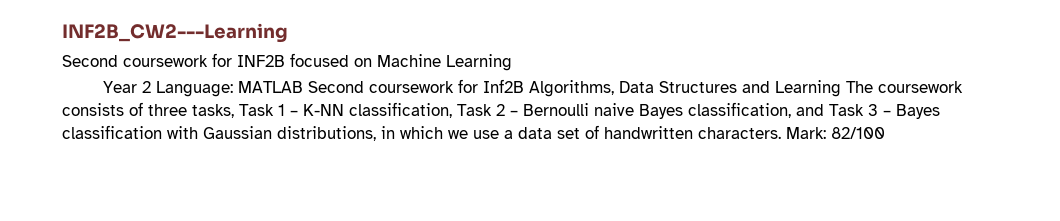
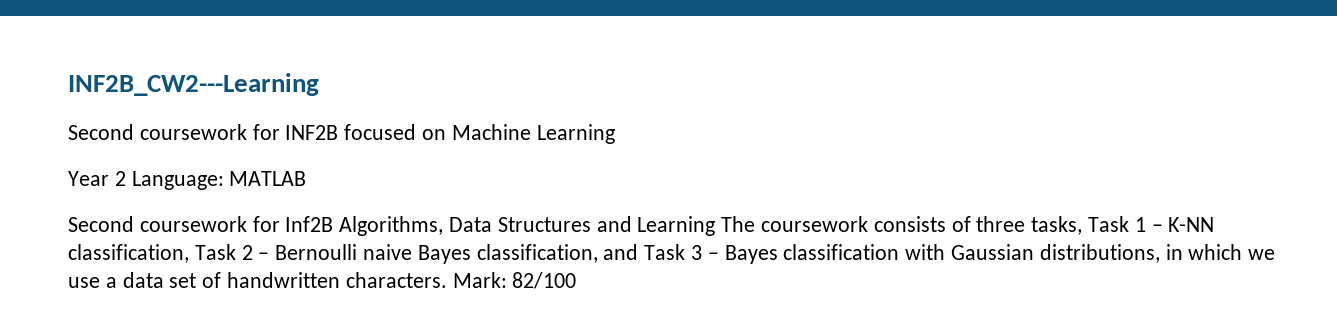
- Year 2 Language: MATLAB Second coursework for Inf2B Algorithms, Data Structures and Learning The coursework consists of three tasks, Task 1 – K-NN classification, Task 2 – Bernoulli naive Bayes classification, and Task 3 – Bayes classification with Gaussian distributions, in which we use a data set of handwritten characters.
+ Year 2 Language: MATLAB
+ Second coursework for Inf2B Algorithms, Data Structures and Learning The coursework consists of three tasks, Task 1 – K-NN classification, Task 2 – Bernoulli naive Bayes classification, and Task 3 – Bayes classification with Gaussian distributions, in which we use a data set of handwritten characters.

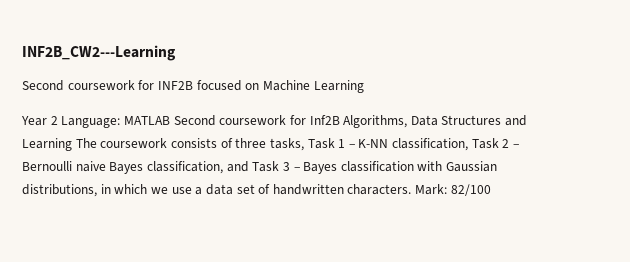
- Year 2 Language: MATLAB
- Second coursework for Inf2B Algorithms, Data Structures and Learning The coursework consists of three tasks, Task 1 – K-NN classification, Task 2 – Bernoulli naive Bayes classification, and Task 3 – Bayes classification with Gaussian distributions, in which we use a data set of handwritten characters.
+ Year 2 Language: MATLAB Second coursework for Inf2B Algorithms, Data Structures and Learning The coursework consists of three tasks, Task 1 – K-NN classification, Task 2 – Bernoulli naive Bayes classification, and Task 3 – Bayes classification with Gaussian distributions, in which we use a data set of handwritten characters.

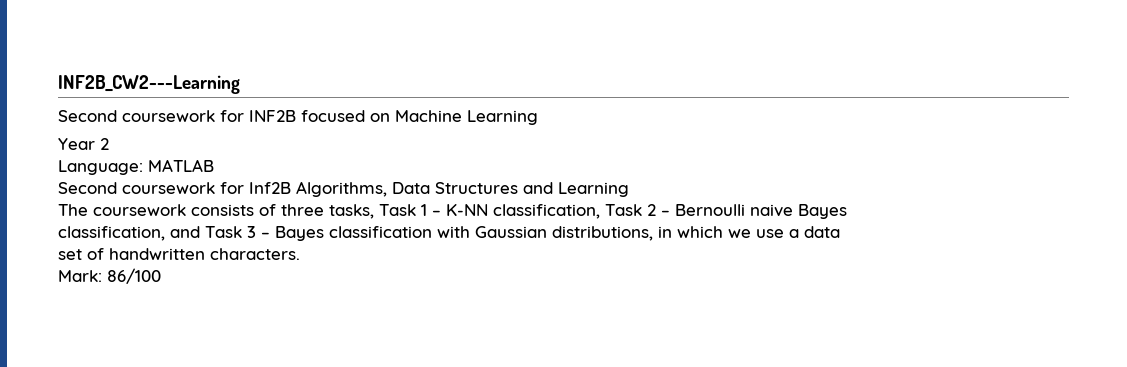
- Year 2 Language: MATLAB Second coursework for Inf2B Algorithms, Data Structures and Learning The coursework consists of three tasks, Task 1 – K-NN classification, Task 2 – Bernoulli naive Bayes classification, and Task 3 – Bayes classification with Gaussian distributions, in which we use a data set of handwritten characters. Mark: 82/100
+ Year 2
+ Language: MATLAB
+ Second coursework for Inf2B Algorithms, Data Structures and Learning
+ The coursework consists of three tasks, Task 1 – K-NN classification, Task 2 – Bernoulli naive Bayes
+ classification, and Task 3 – Bayes classification with Gaussian distributions, in which we use a data
+ set of handwritten characters.
+ Mark: 86/100

